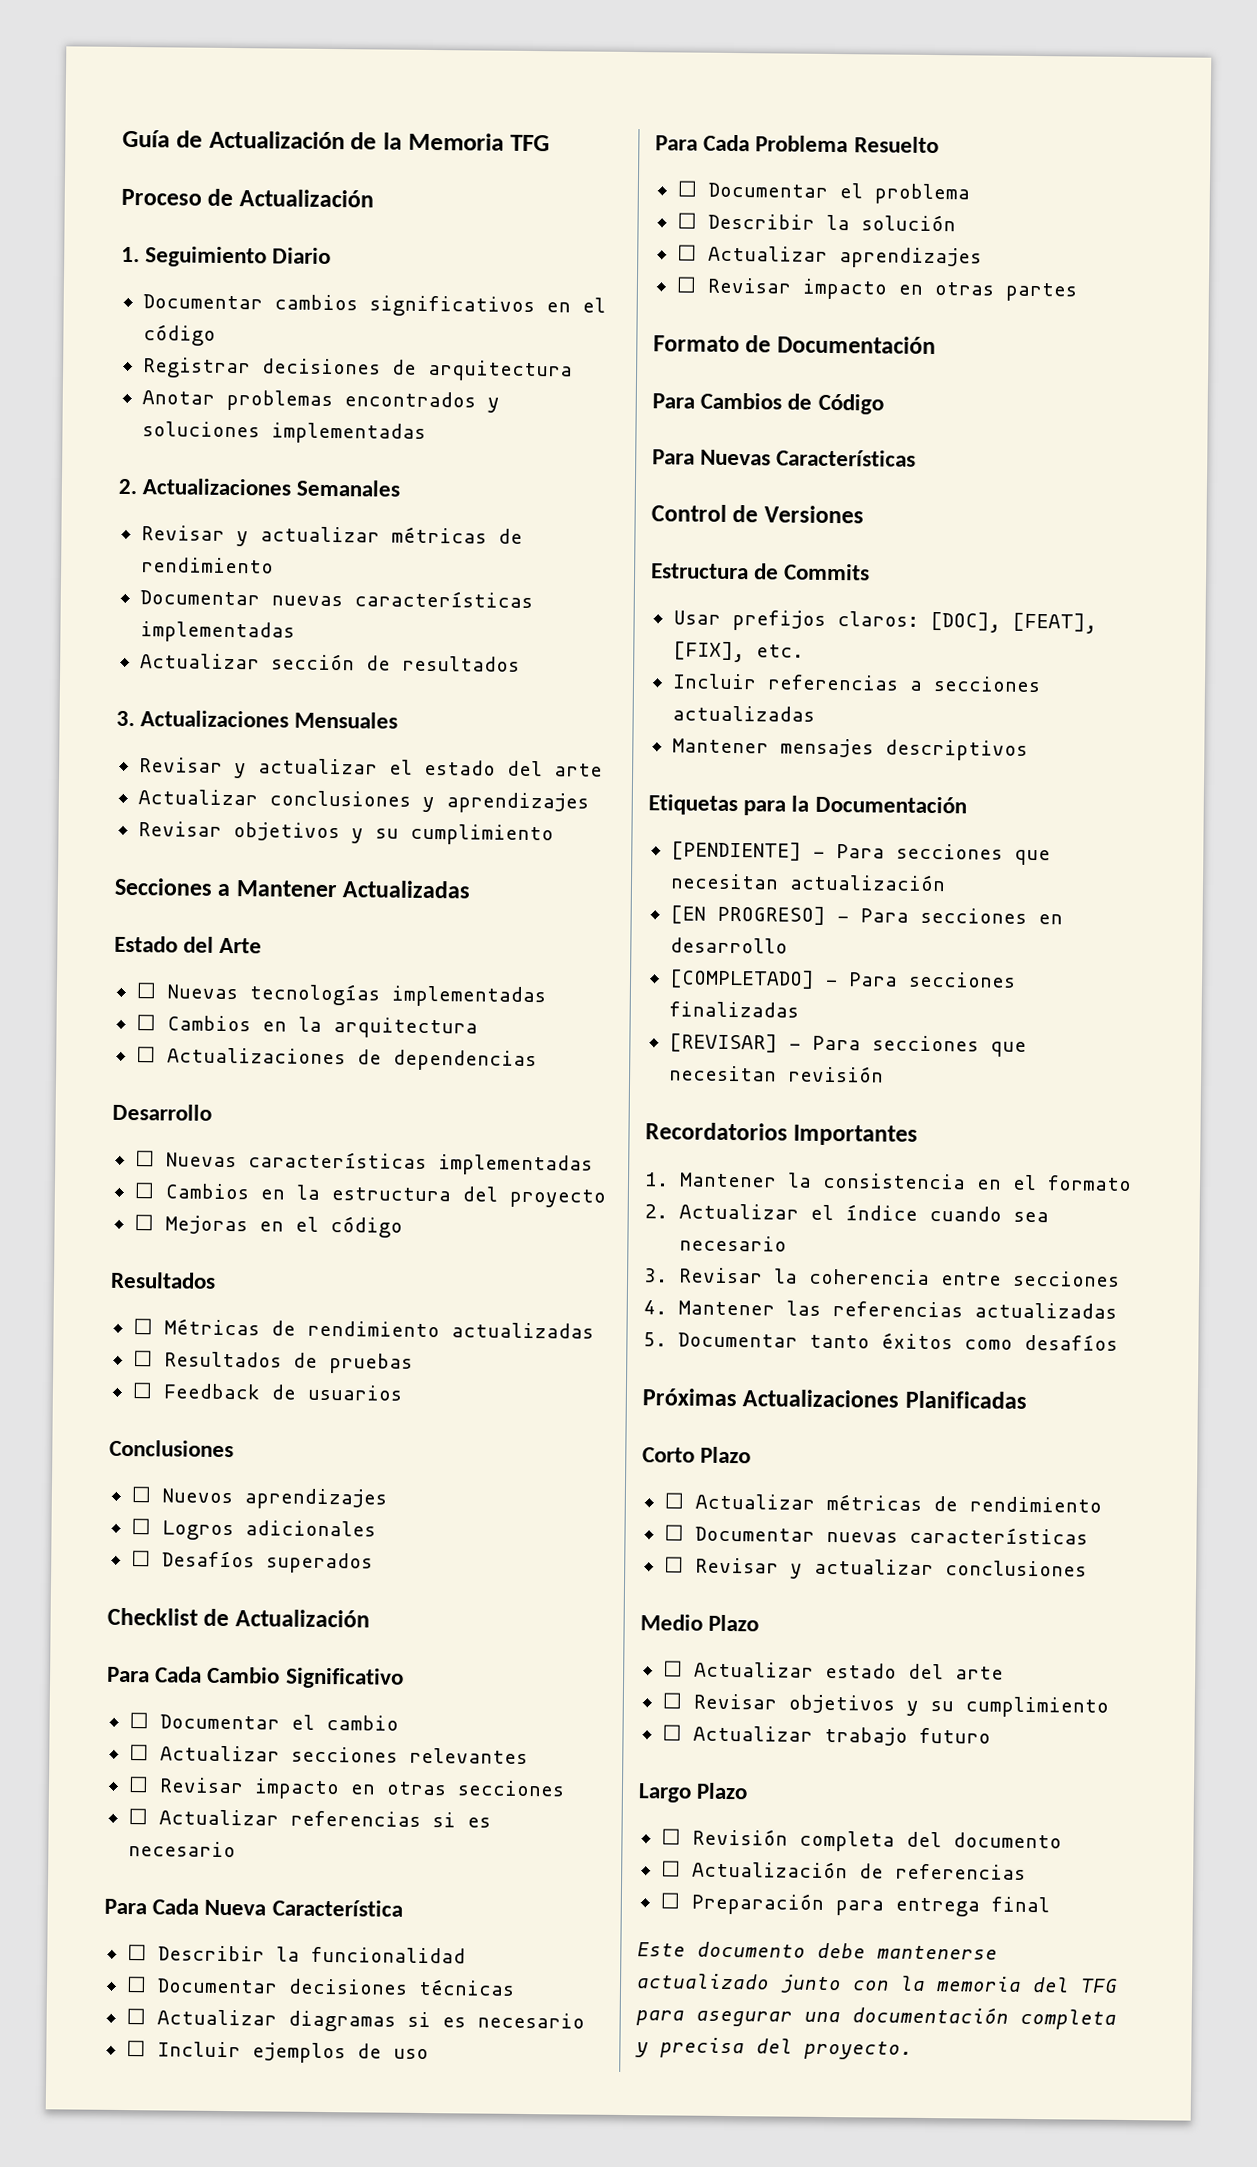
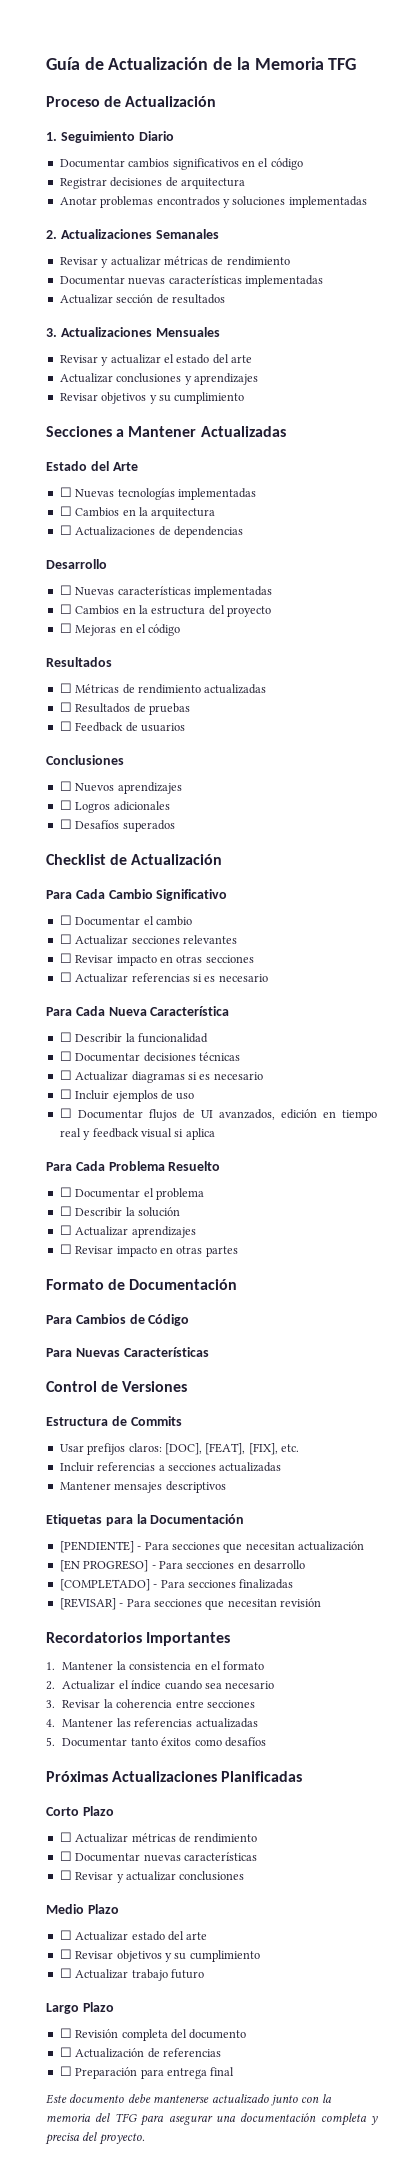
+ ☐ Documentar flujos de UI avanzados, edición en tiempo real y feedback visual si aplica

